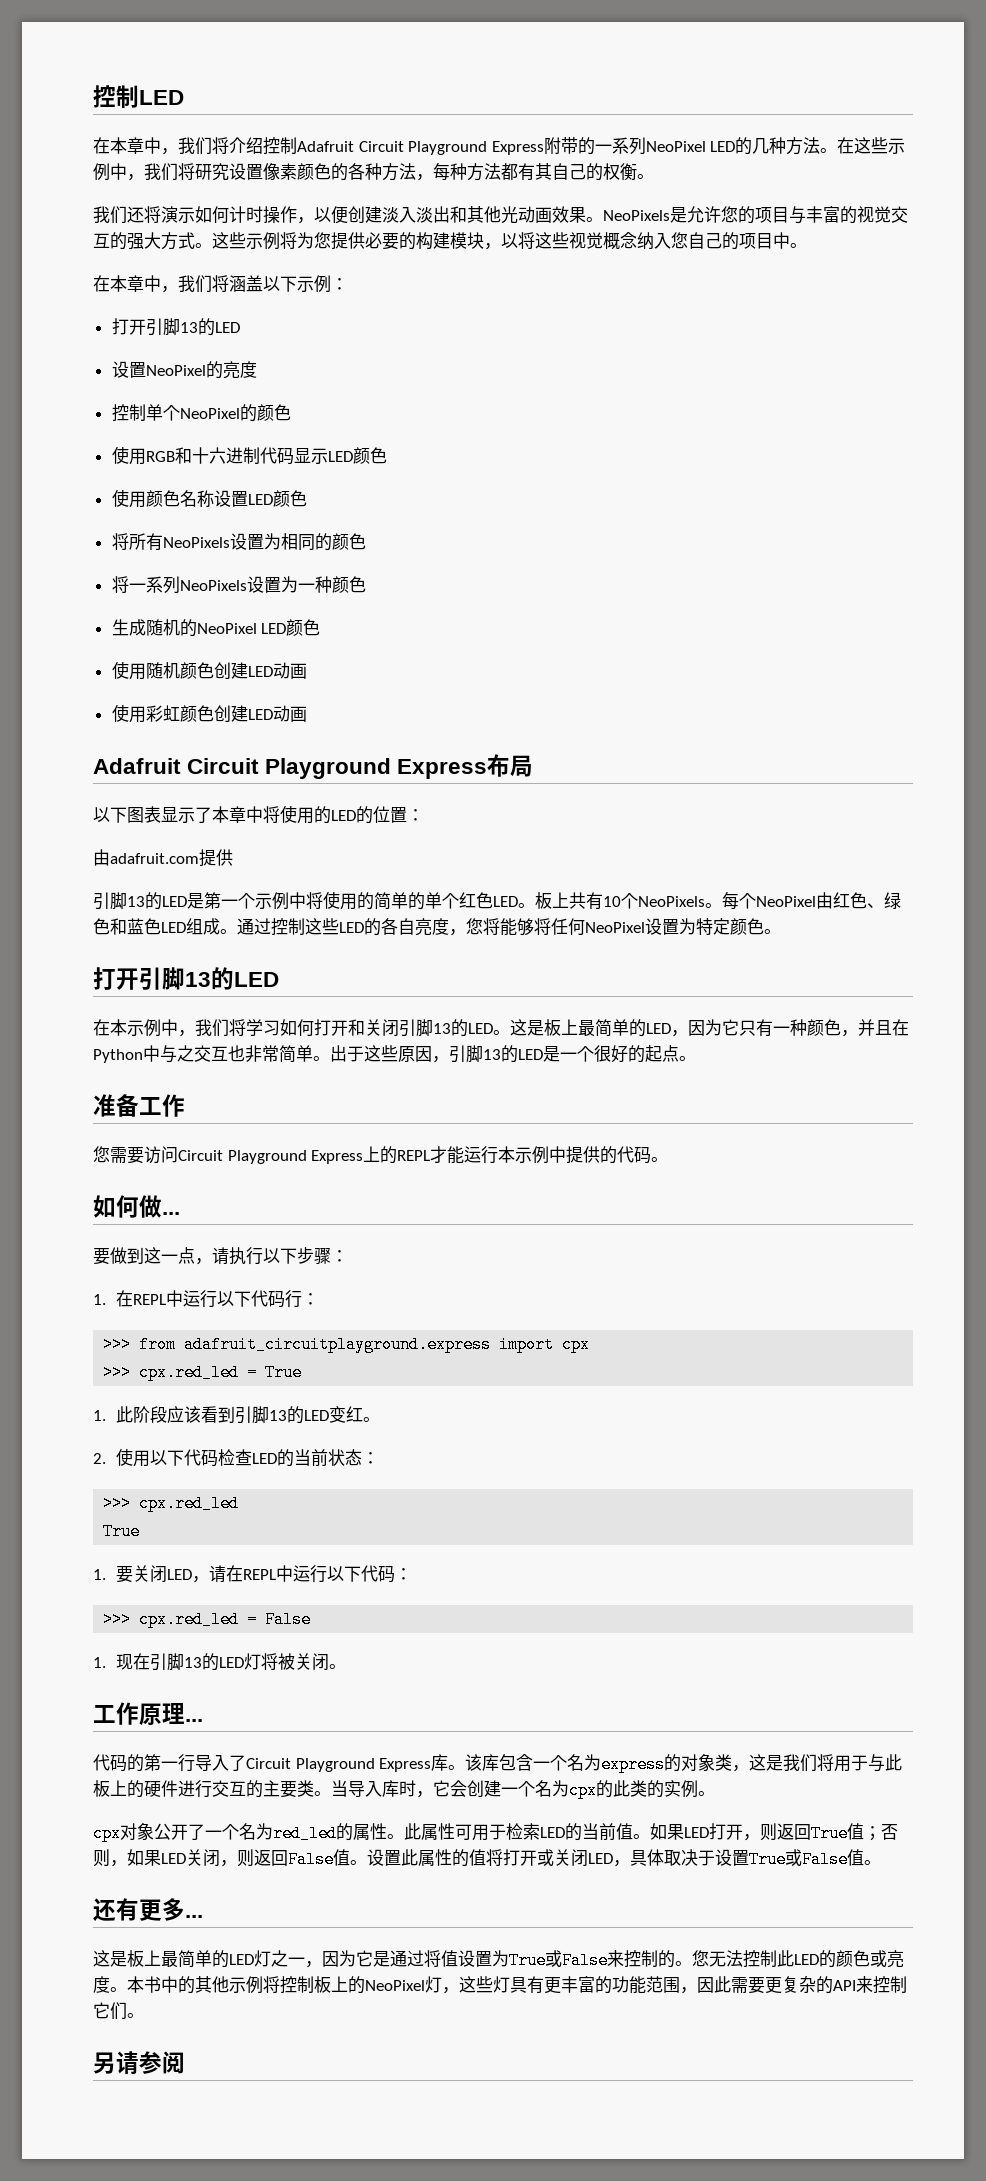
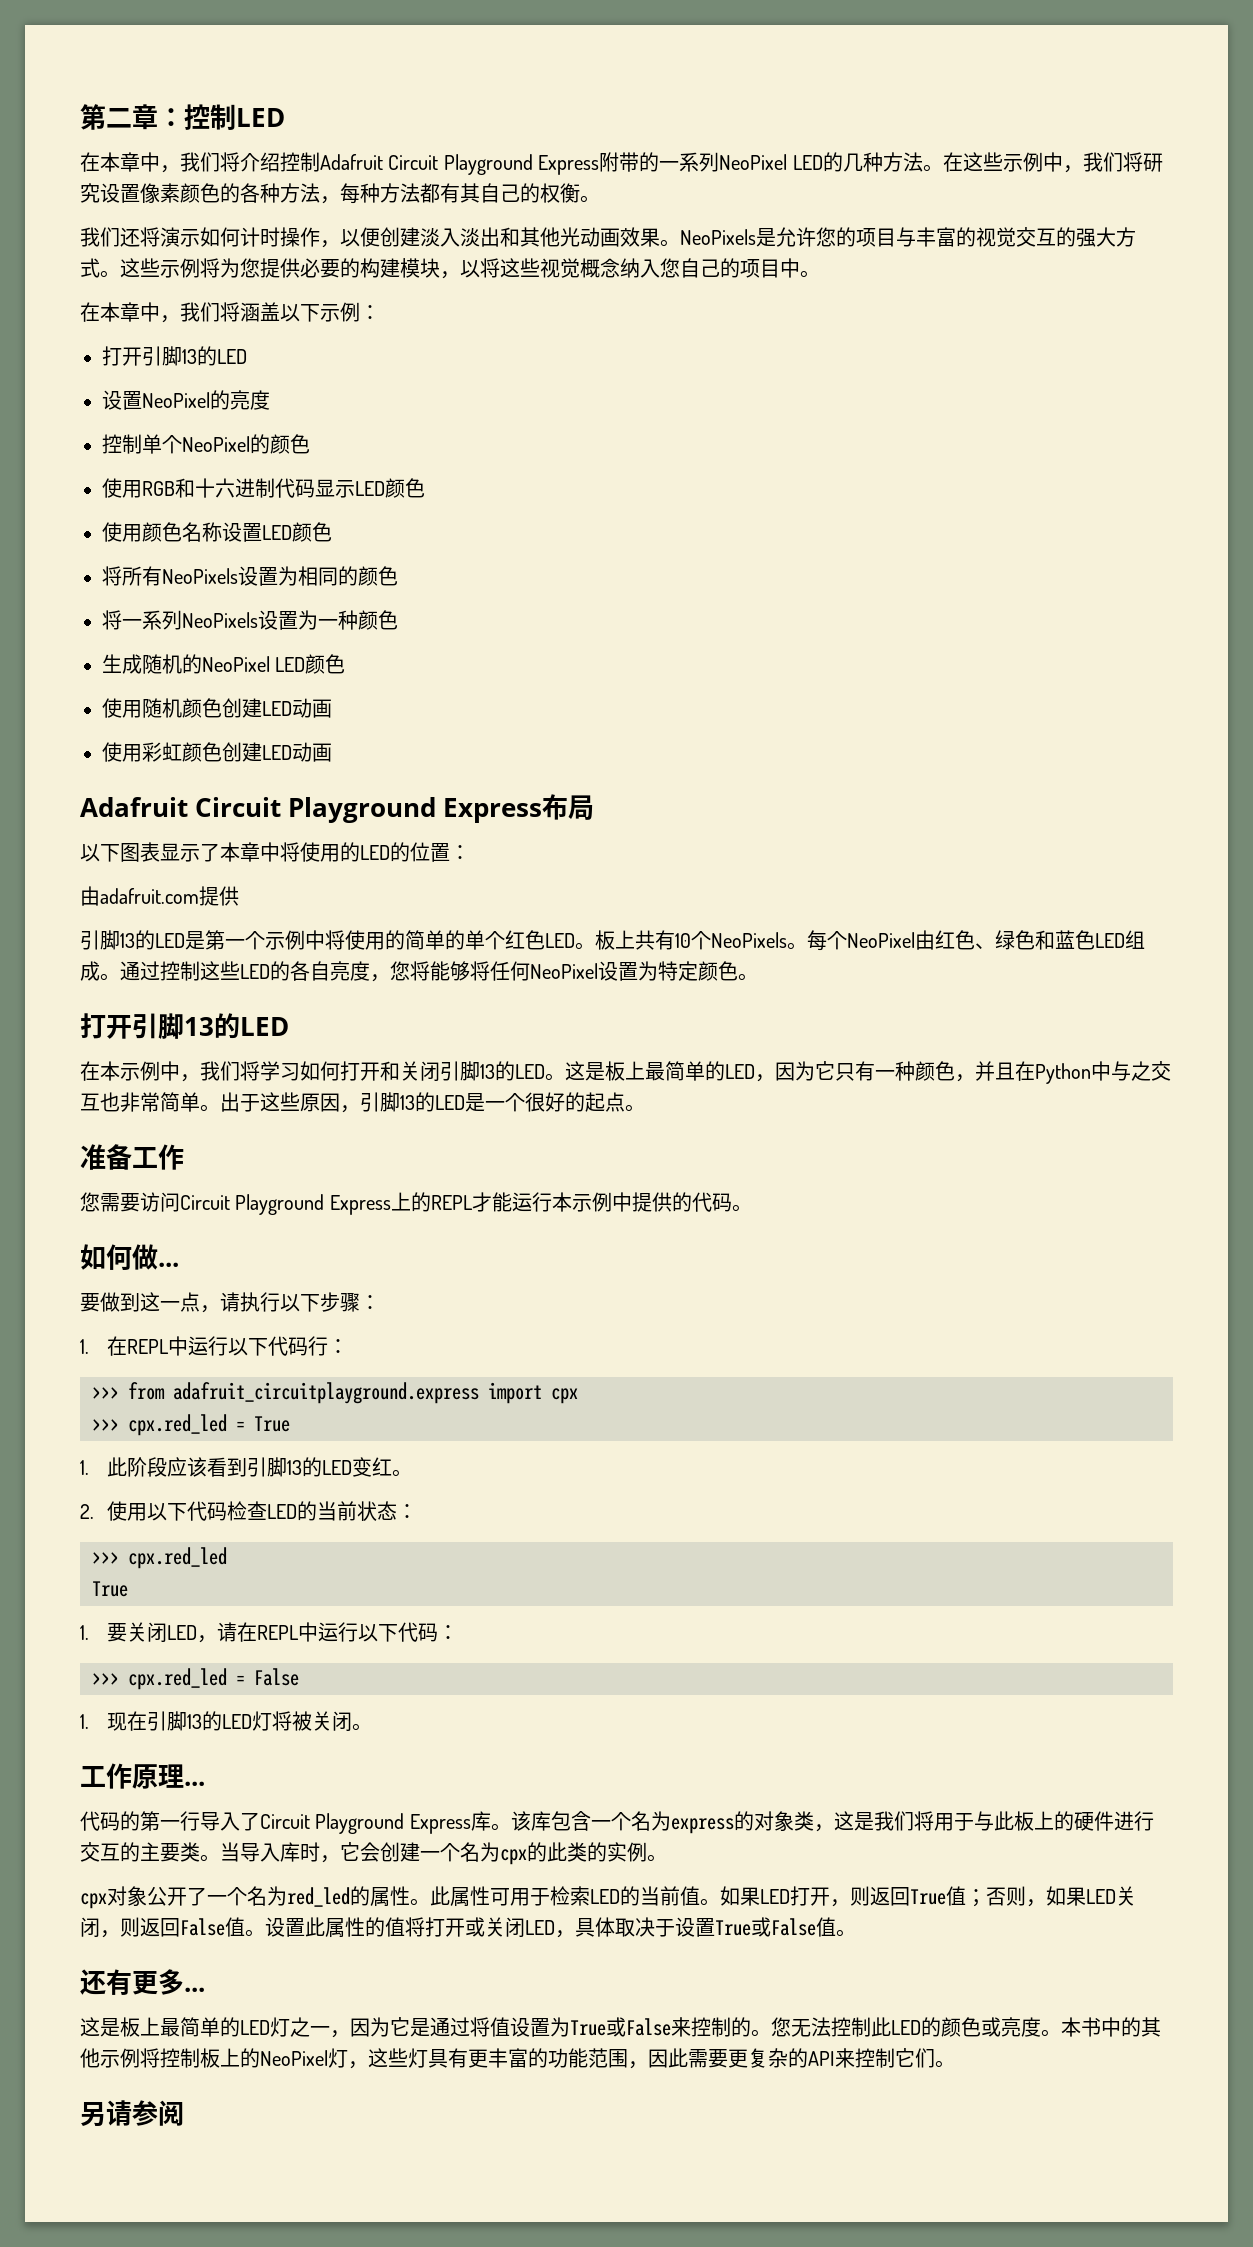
- 控制LED
+ 第二章：控制LED

